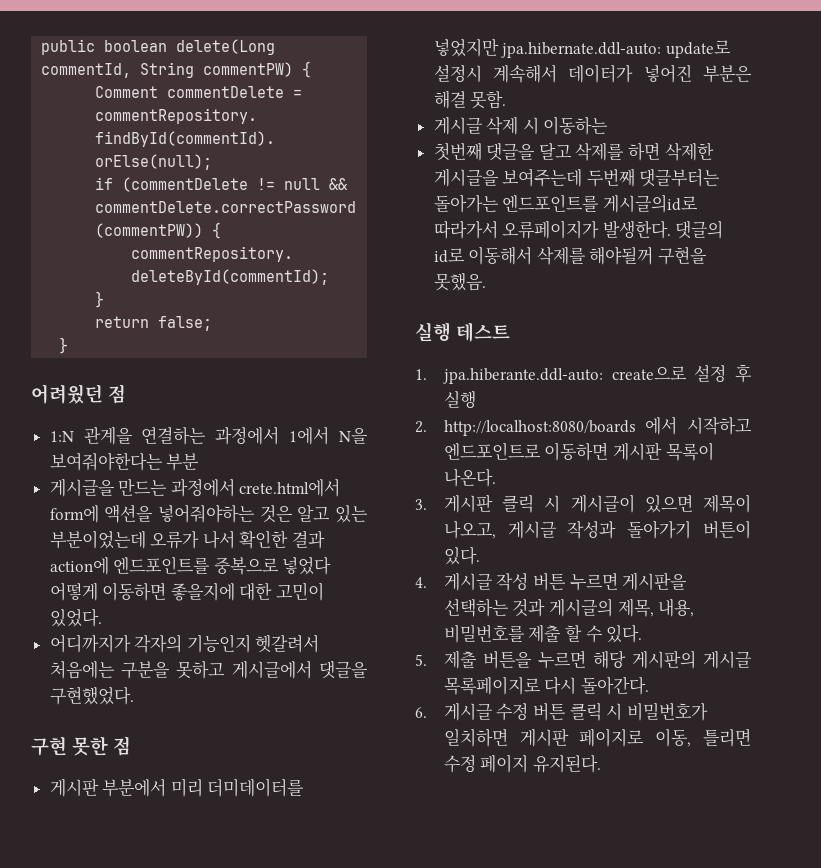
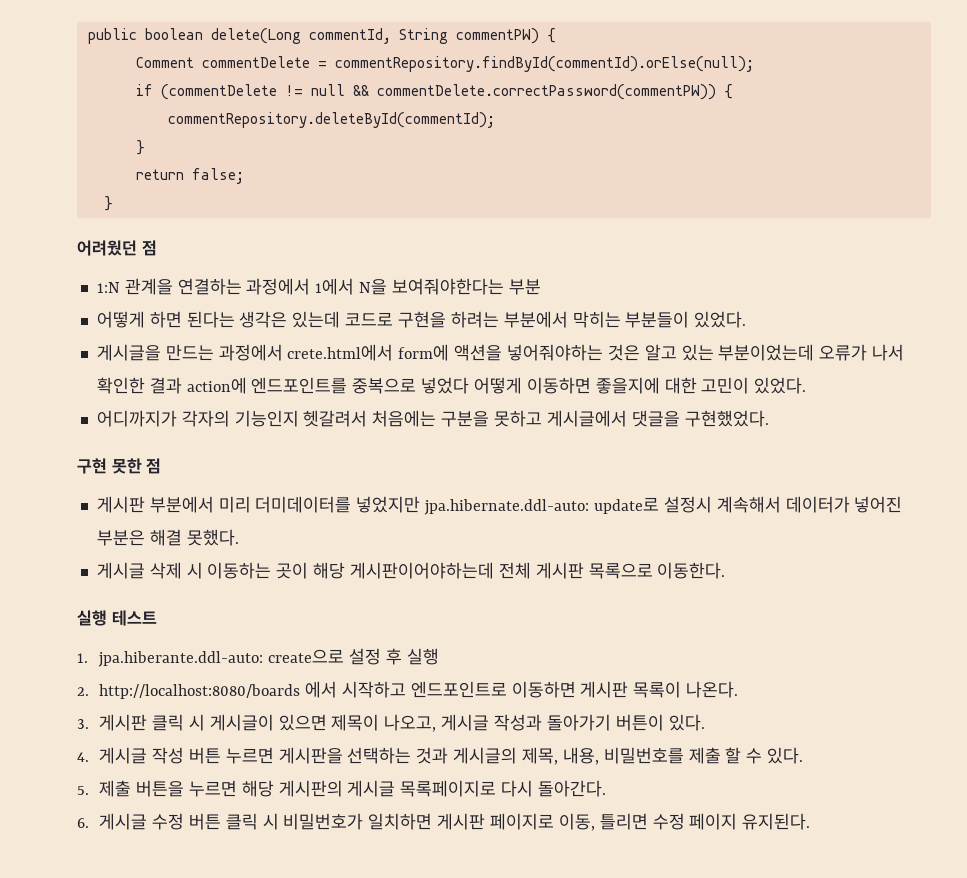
+ 어떻게 하면 된다는 생각은 있는데 코드로 구현을 하려는 부분에서 막히는 부분들이 있었다.
- 게시판 부분에서 미리 더미데이터를 넣었지만 jpa.hibernate.ddl-auto: update로 설정시 계속해서 데이터가 넣어진 부분은 해결 못함.
+ 게시판 부분에서 미리 더미데이터를 넣었지만 jpa.hibernate.ddl-auto: update로 설정시 계속해서 데이터가 넣어진 부분은 해결 못했다.
- 게시글 삭제 시 이동하는
- 첫번째 댓글을 달고 삭제를 하면 삭제한 게시글을 보여주는데 두번째 댓글부터는 돌아가는 엔드포인트를 게시글의id로 따라가서 오류페이지가 발생한다. 댓글의 id로 이동해서 삭제를 해야될꺼 구현을 못했음.
+ 게시글 삭제 시 이동하는 곳이 해당 게시판이어야하는데 전체 게시판 목록으로 이동한다.

